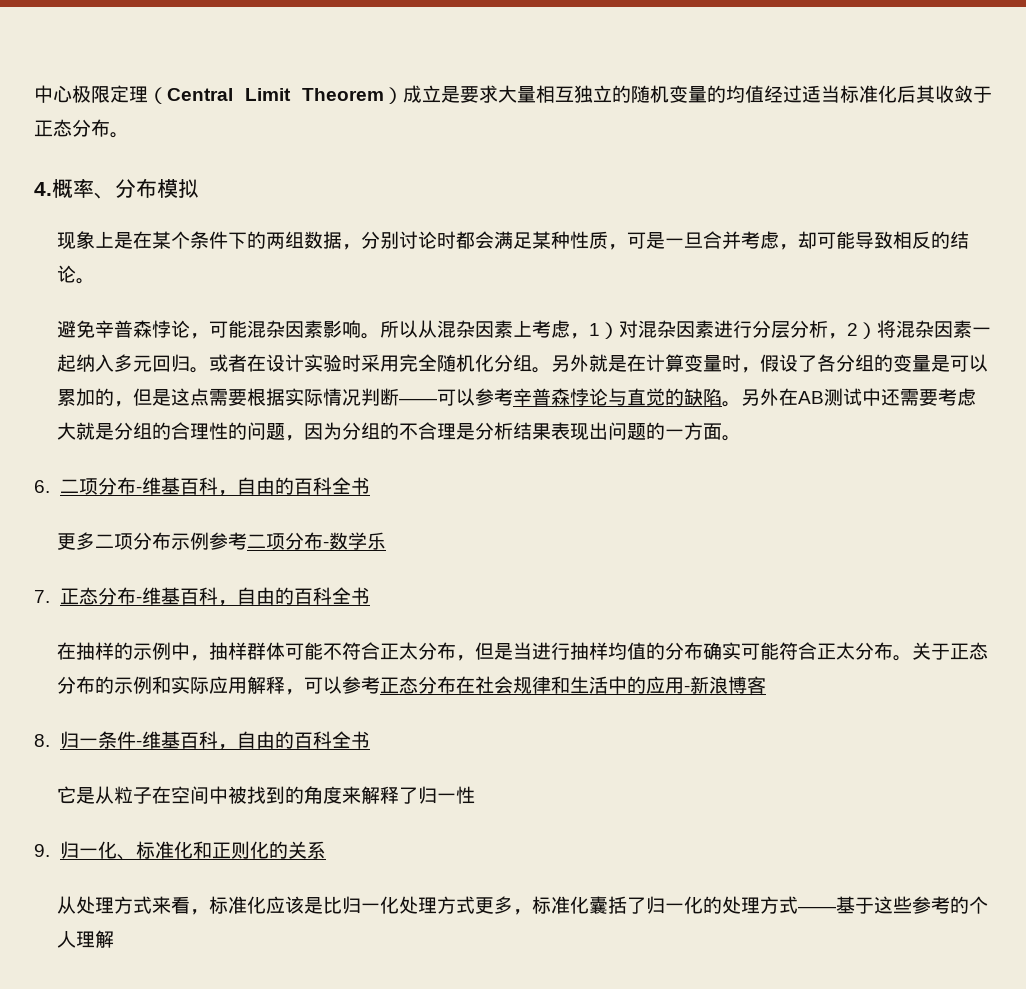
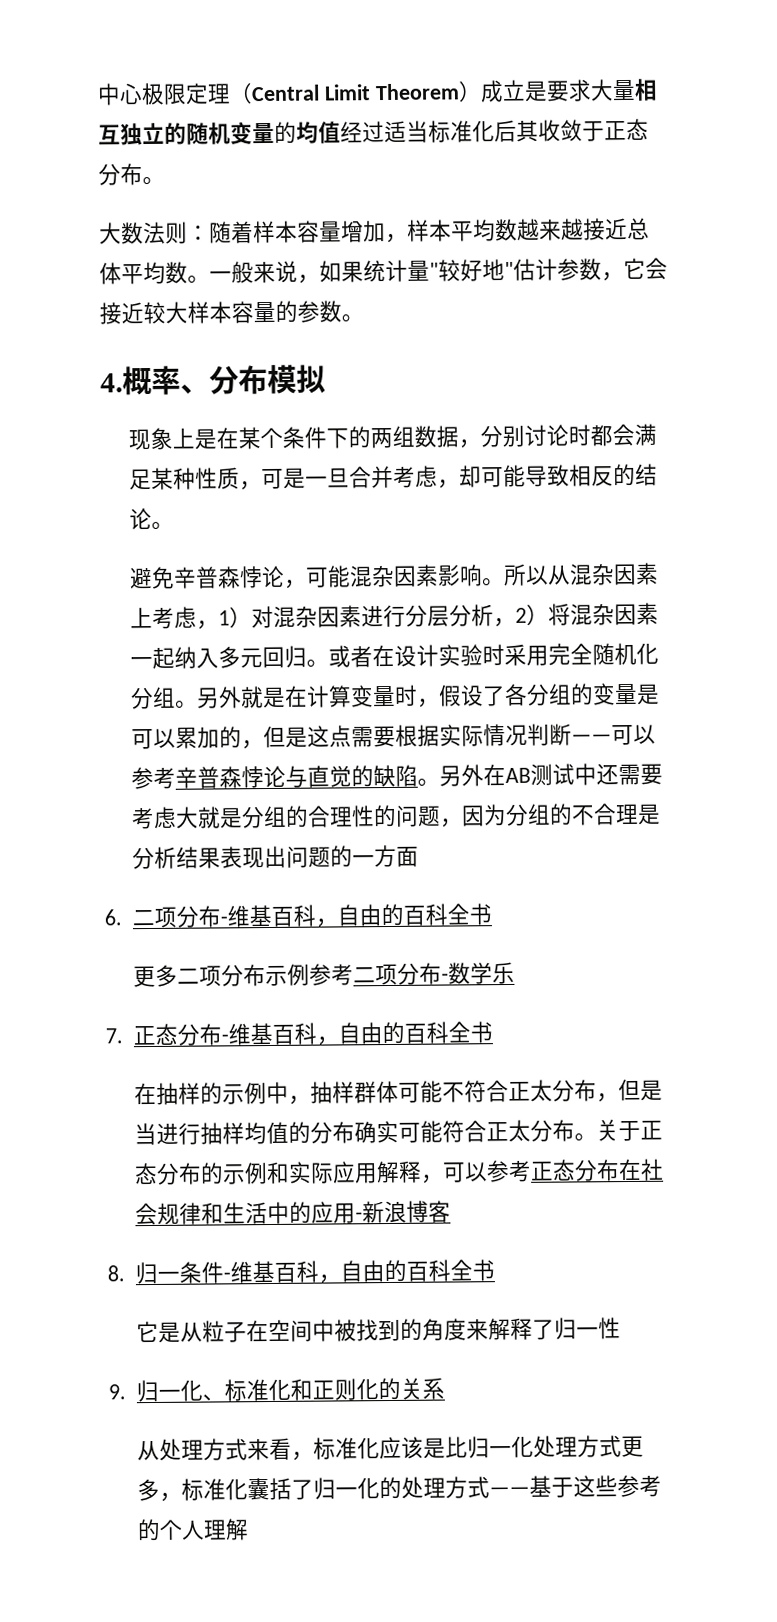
+ 大数法则：随着样本容量增加，样本平均数越来越接近总体平均数。一般来说，如果统计量"较好地"估计参数，它会接近较大样本容量的参数。
- 另外在AB测试中还需要考虑大就是分组的合理性的问题，因为分组的不合理是分析结果表现出问题的一方面。
+ 另外在AB测试中还需要考虑大就是分组的合理性的问题，因为分组的不合理是分析结果表现出问题的一方面

